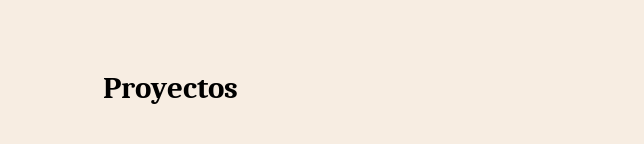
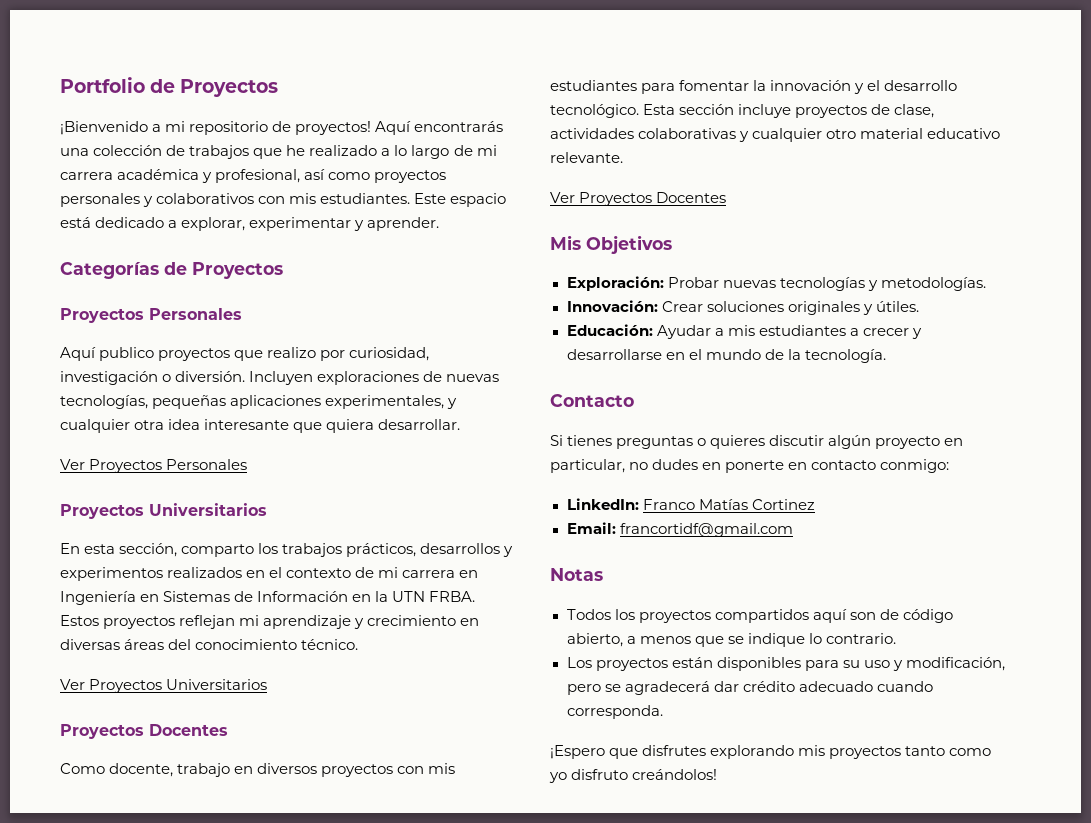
- Proyectos
+ Portfolio de Proyectos
+ ¡Bienvenido a mi repositorio de proyectos! Aquí encontrarás una colección de trabajos que he realizado a lo largo de mi carrera académica y profesional, así como proyectos personales y colaborativos con mis estudiantes. Este espacio está dedicado a explorar, experimentar y aprender.
+ Categorías de Proyectos
+ Proyectos Personales
+ Aquí publico proyectos que realizo por curiosidad, investigación o diversión. Incluyen exploraciones de nuevas tecnologías, pequeñas aplicaciones experimentales, y cualquier otra idea interesante que quiera desarrollar.
+ Ver Proyectos Personales
+ Proyectos Universitarios
+ En esta sección, comparto los trabajos prácticos, desarrollos y experimentos realizados en el contexto de mi carrera en Ingeniería en Sistemas de Información en la UTN FRBA. Estos proyectos reflejan mi aprendizaje y crecimiento en diversas áreas del conocimiento técnico.
+ Ver Proyectos Universitarios
+ Proyectos Docentes
+ Como docente, trabajo en diversos proyectos con mis estudiantes para fomentar la innovación y el desarrollo tecnológico. Esta sección incluye proyectos de clase, actividades colaborativas y cualquier otro material educativo relevante.
+ Ver Proyectos Docentes
+ Mis Objetivos
+ Exploración: Probar nuevas tecnologías y metodologías.
+ Innovación: Crear soluciones originales y útiles.
+ Educación: Ayudar a mis estudiantes a crecer y desarrollarse en el mundo de la tecnología.
+ Contacto
+ Si tienes preguntas o quieres discutir algún proyecto en particular, no dudes en ponerte en contacto conmigo:
+ LinkedIn: Franco Matías Cortinez
+ Email: francortidf@gmail.com
+ Notas
+ Todos los proyectos compartidos aquí son de código abierto, a menos que se indique lo contrario.
+ Los proyectos están disponibles para su uso y modificación, pero se agradecerá dar crédito adecuado cuando corresponda.
+ ¡Espero que disfrutes explorando mis proyectos tanto como yo disfruto creándolos!

